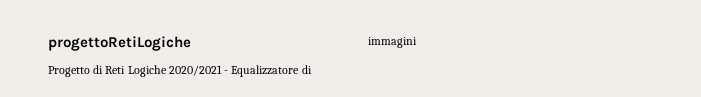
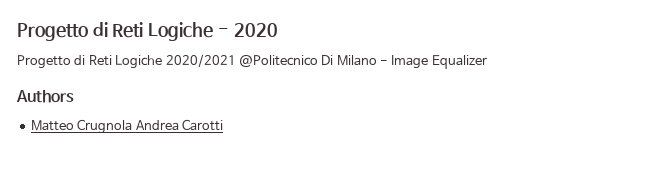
- progettoRetiLogiche
+ Progetto di Reti Logiche - 2020
- Progetto di Reti Logiche 2020/2021 - Equalizzatore di immagini
+ Progetto di Reti Logiche 2020/2021 @Politecnico Di Milano - Image Equalizer
+ Authors
+ Matteo Crugnola Andrea Carotti

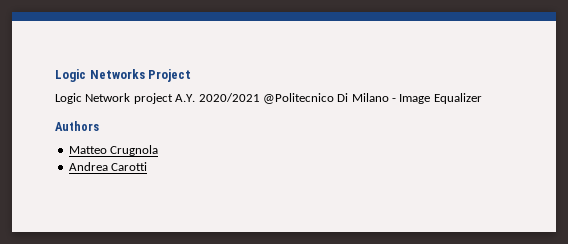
- Progetto di Reti Logiche - 2020
- Progetto di Reti Logiche 2020/2021 @Politecnico Di Milano - Image Equalizer
+ Logic Networks Project
+ Logic Network project A.Y. 2020/2021 @Politecnico Di Milano - Image Equalizer
- Matteo Crugnola Andrea Carotti
+ Matteo Crugnola
+ Andrea Carotti

